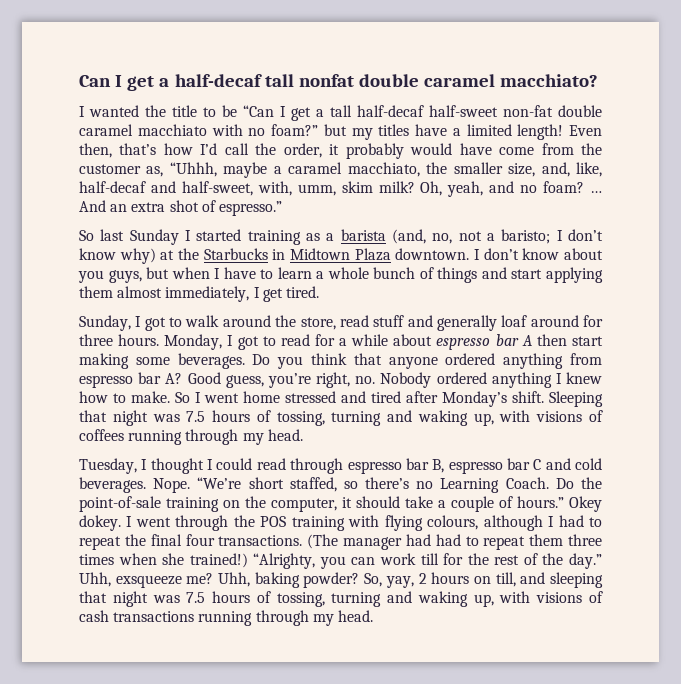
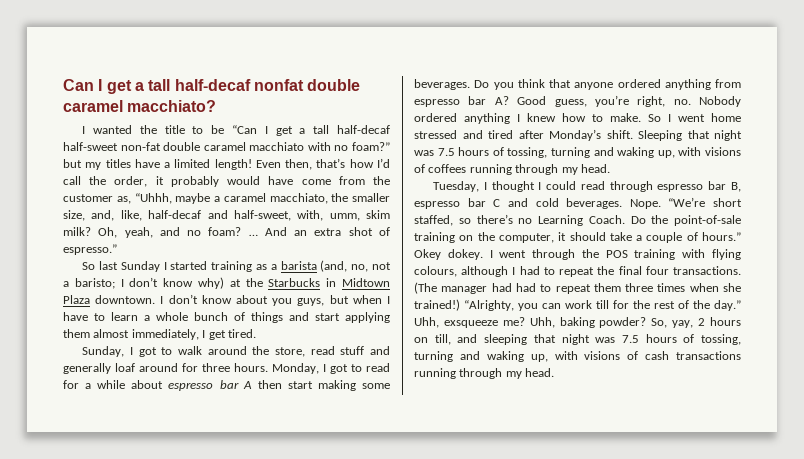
- Can I get a half-decaf tall nonfat double caramel macchiato?
+ Can I get a tall half-decaf nonfat double caramel macchiato?

